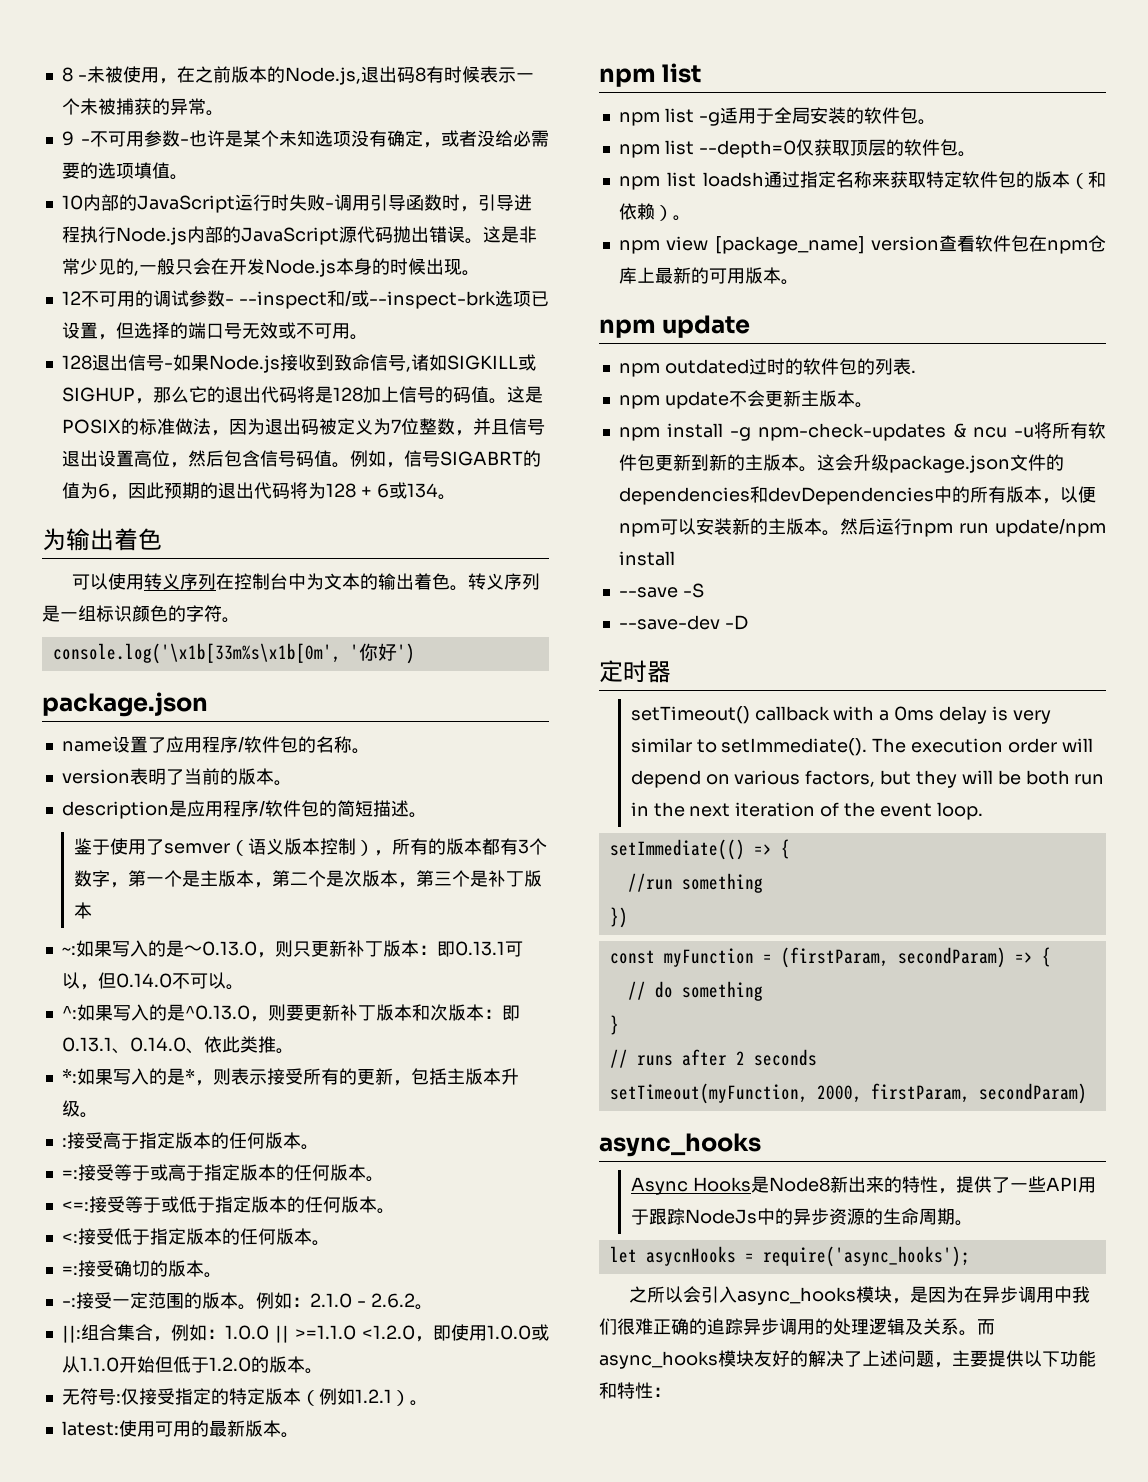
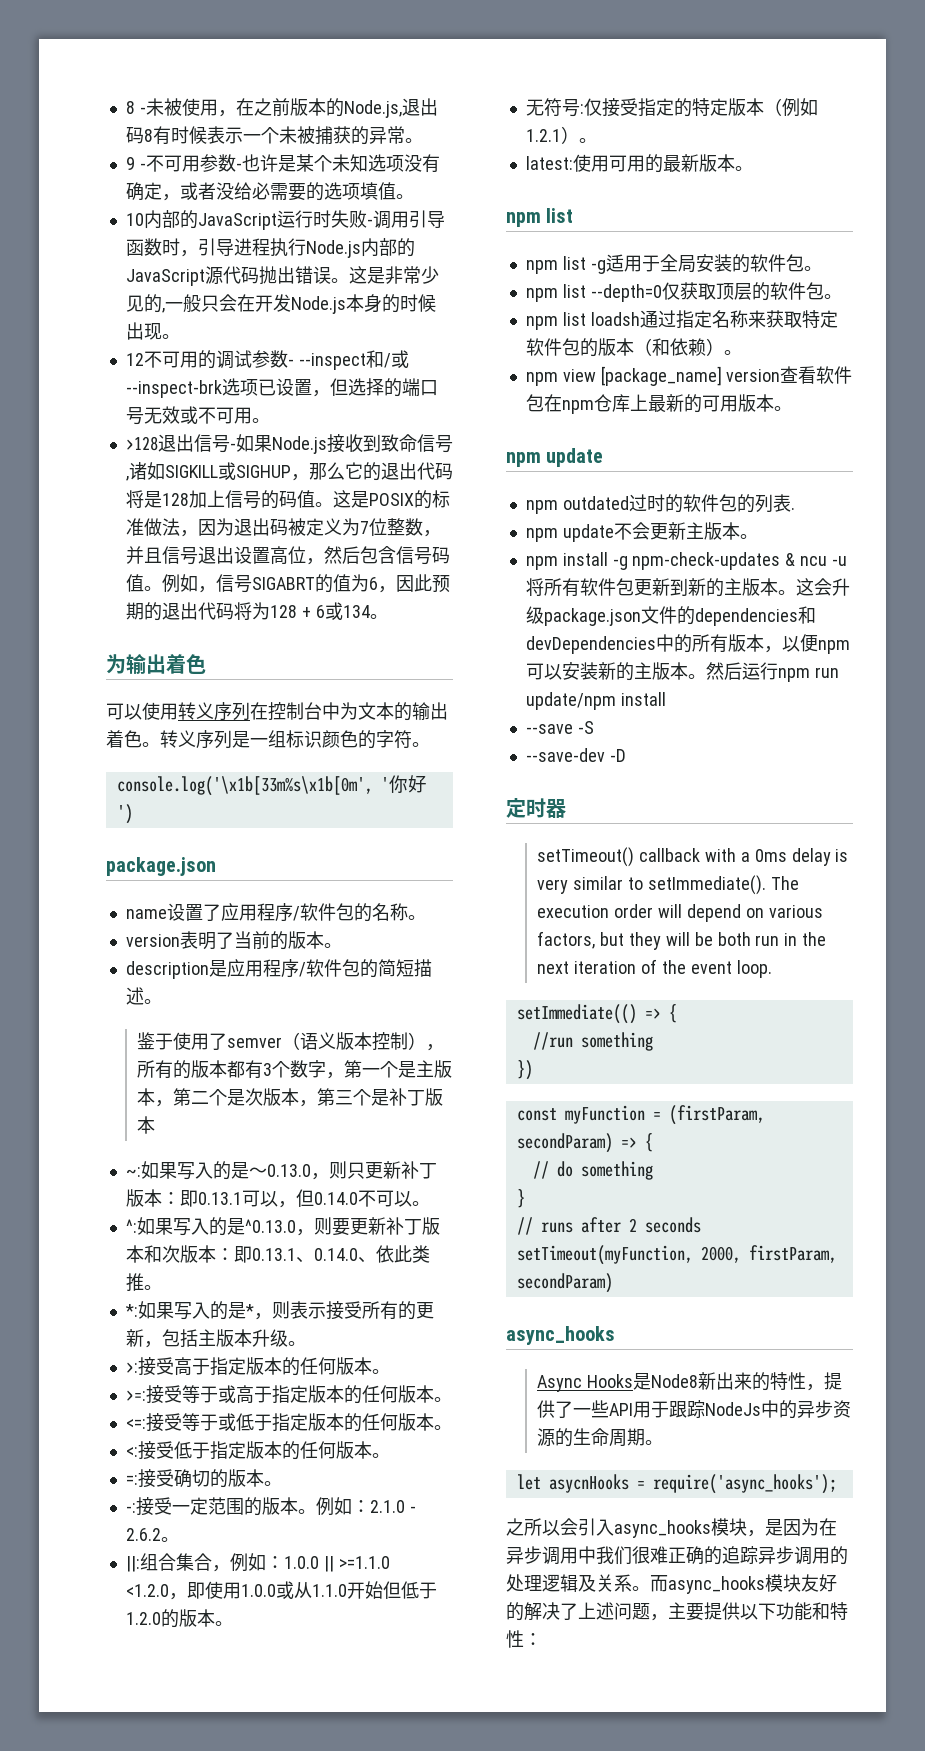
- 128退出信号-如果Node.js接收到致命信号,诸如SIGKILL或SIGHUP，那么它的退出代码将是128加上信号的码值。
+ >128退出信号-如果Node.js接收到致命信号,诸如SIGKILL或SIGHUP，那么它的退出代码将是128加上信号的码值。
- :接受高于指定版本的任何版本。
+ >:接受高于指定版本的任何版本。
- =:接受等于或高于指定版本的任何版本。
+ >=:接受等于或高于指定版本的任何版本。

